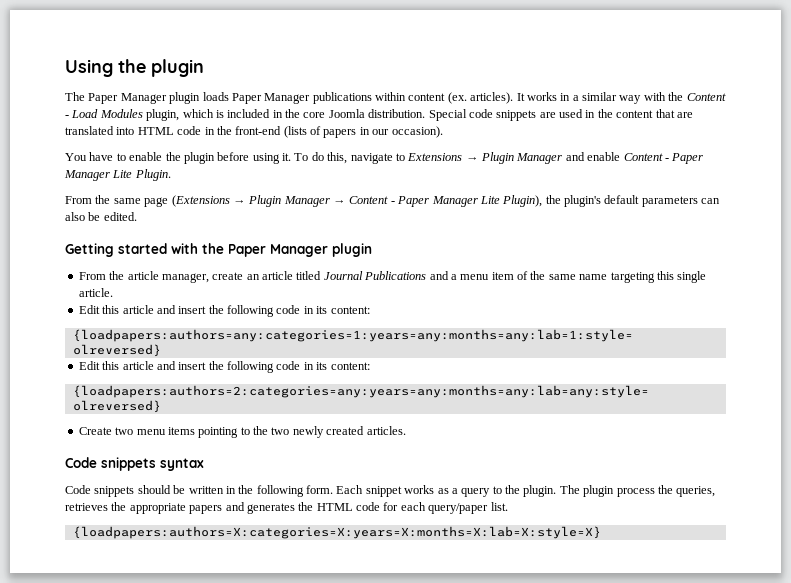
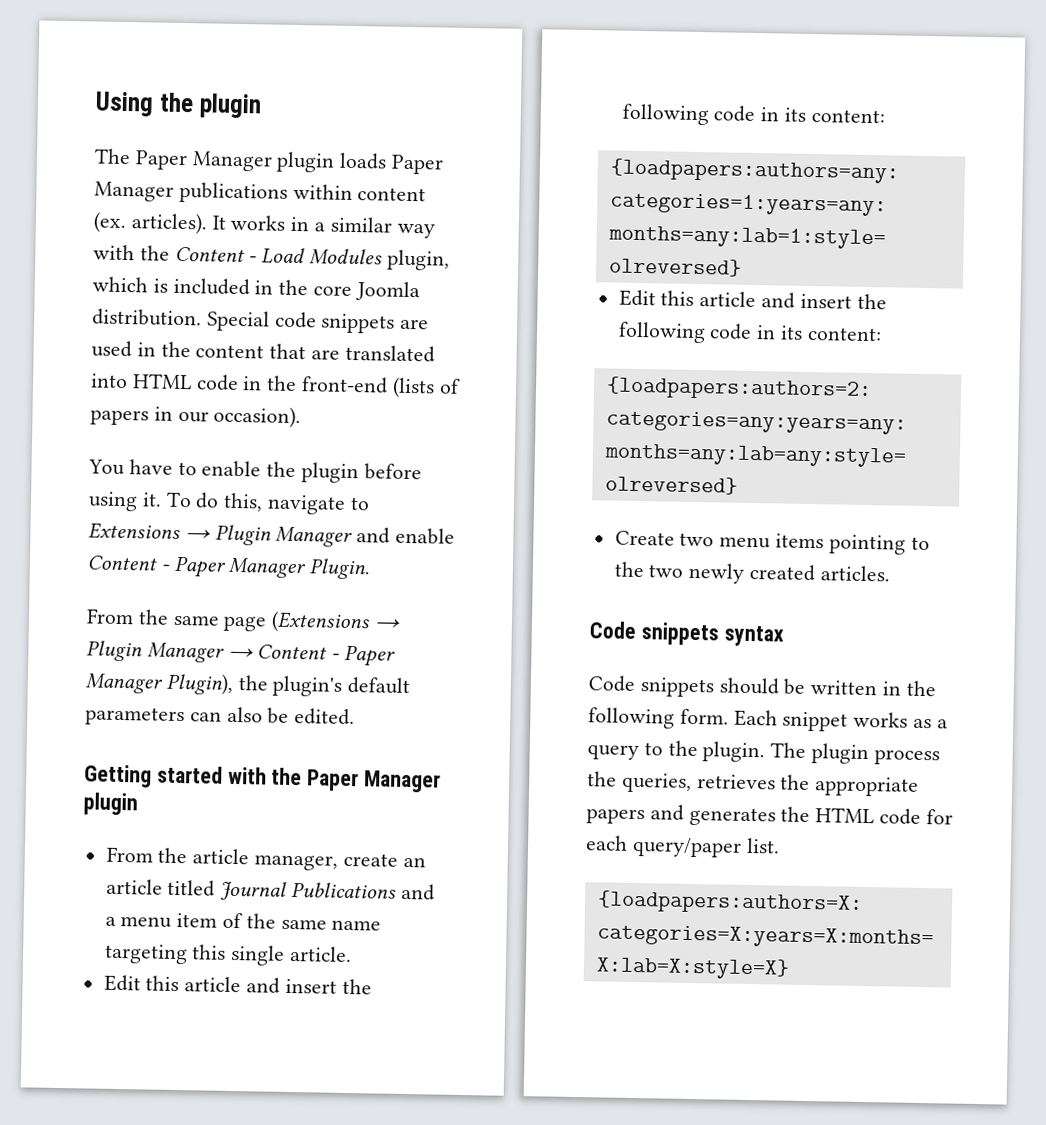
- To do this, navigate to Extensions → Plugin Manager and enable Content - Paper Manager Lite Plugin.
+ To do this, navigate to Extensions → Plugin Manager and enable Content - Paper Manager Plugin.
- From the same page (Extensions → Plugin Manager → Content - Paper Manager Lite Plugin), the plugin's default parameters can also be edited.
+ From the same page (Extensions → Plugin Manager → Content - Paper Manager Plugin), the plugin's default parameters can also be edited.

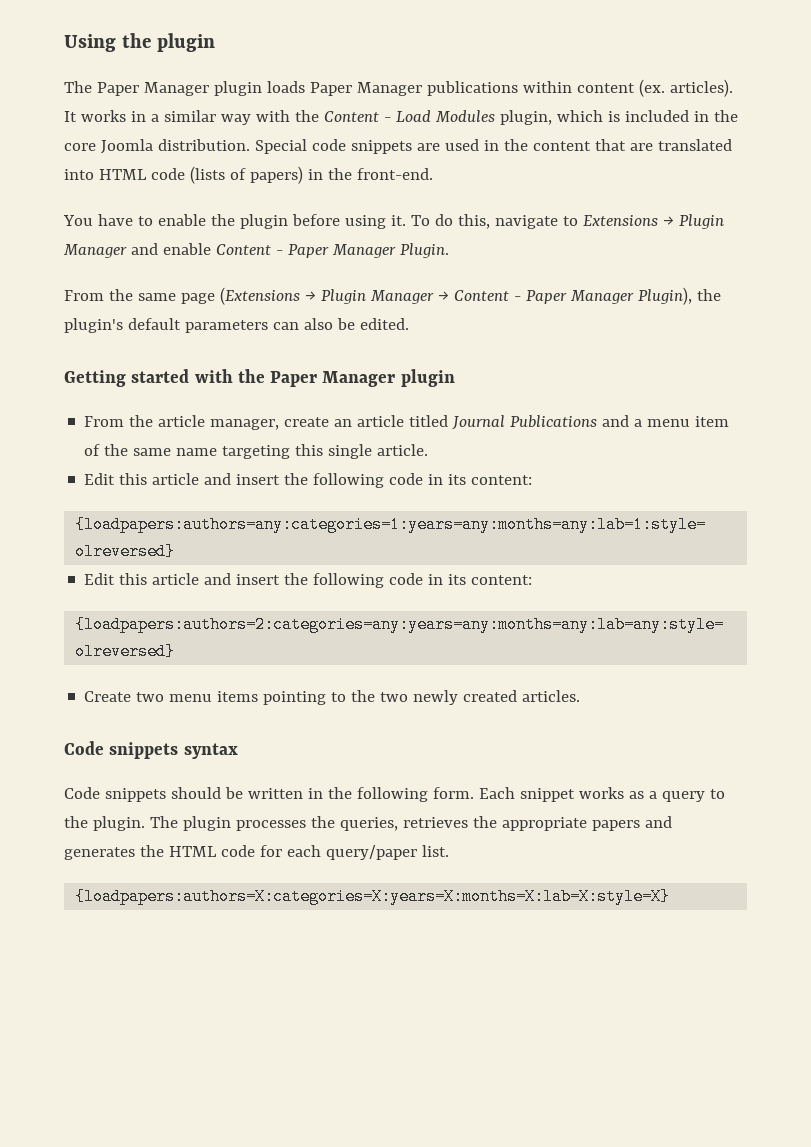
- Special code snippets are used in the content that are translated into HTML code in the front-end (lists of papers in our occasion).
+ Special code snippets are used in the content that are translated into HTML code (lists of papers) in the front-end.
- The plugin process the queries, retrieves the appropriate papers and generates the HTML code for each query/paper list.
+ The plugin processes the queries, retrieves the appropriate papers and generates the HTML code for each query/paper list.

